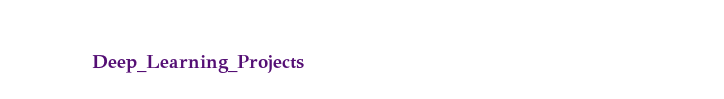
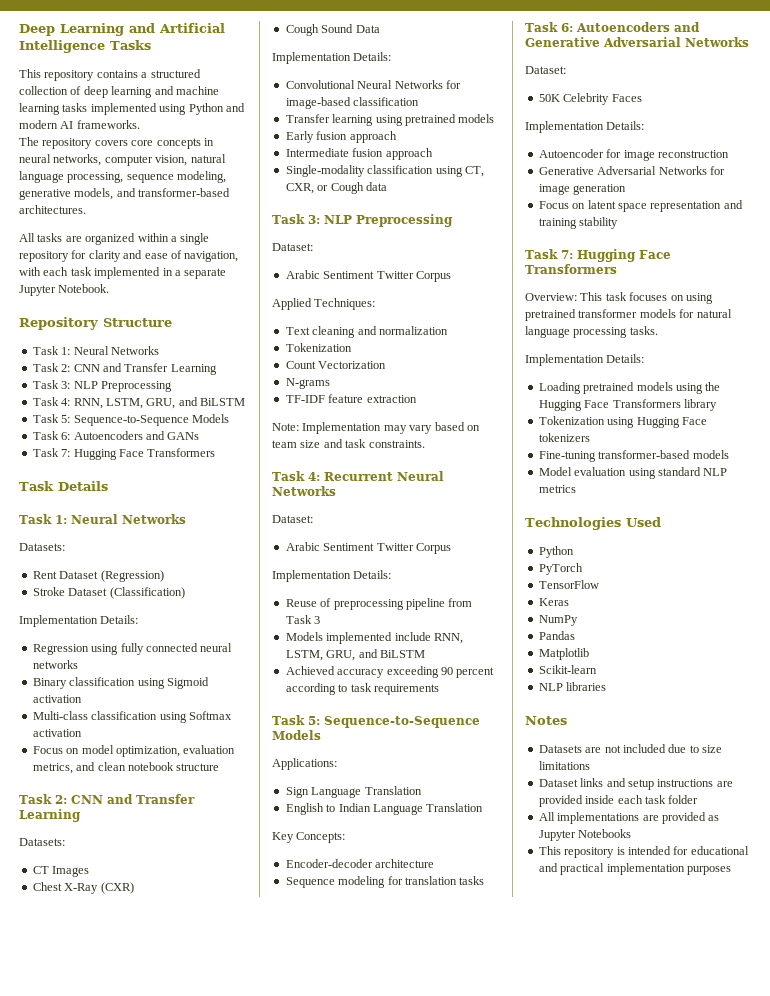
- Deep_Learning_Projects
+ Deep Learning and Artificial Intelligence Tasks
+ This repository contains a structured collection of deep learning and machine learning tasks implemented using Python and modern AI frameworks.
+ The repository covers core concepts in neural networks, computer vision, natural language processing, sequence modeling, generative models, and transformer-based architectures.
+ All tasks are organized within a single repository for clarity and ease of navigation, with each task implemented in a separate Jupyter Notebook.
+ Repository Structure
+ Task 1: Neural Networks
+ Task 2: CNN and Transfer Learning
+ Task 3: NLP Preprocessing
+ Task 4: RNN, LSTM, GRU, and BiLSTM
+ Task 5: Sequence-to-Sequence Models
+ Task 6: Autoencoders and GANs
+ Task 7: Hugging Face Transformers
+ Task Details
+ Task 1: Neural Networks
+ Datasets:
+ Rent Dataset (Regression)
+ Stroke Dataset (Classification)
+ Implementation Details:
+ Regression using fully connected neural networks
+ Binary classification using Sigmoid activation
+ Multi-class classification using Softmax activation
+ Focus on model optimization, evaluation metrics, and clean notebook structure
+ Task 2: CNN and Transfer Learning
+ Datasets:
+ CT Images
+ Chest X-Ray (CXR)
+ Cough Sound Data
+ Implementation Details:
+ Convolutional Neural Networks for image-based classification
+ Transfer learning using pretrained models
+ Early fusion approach
+ Intermediate fusion approach
+ Single-modality classification using CT, CXR, or Cough data
+ Task 3: NLP Preprocessing
+ Dataset:
+ Arabic Sentiment Twitter Corpus
+ Applied Techniques:
+ Text cleaning and normalization
+ Tokenization
+ Count Vectorization
+ N-grams
+ TF-IDF feature extraction
+ Note: Implementation may vary based on team size and task constraints.
+ Task 4: Recurrent Neural Networks
+ Dataset:
+ Arabic Sentiment Twitter Corpus
+ Implementation Details:
+ Reuse of preprocessing pipeline from Task 3
+ Models implemented include RNN, LSTM, GRU, and BiLSTM
+ Achieved accuracy exceeding 90 percent according to task requirements
+ Task 5: Sequence-to-Sequence Models
+ Applications:
+ Sign Language Translation
+ English to Indian Language Translation
+ Key Concepts:
+ Encoder-decoder architecture
+ Sequence modeling for translation tasks
+ Task 6: Autoencoders and Generative Adversarial Networks
+ Dataset:
+ 50K Celebrity Faces
+ Implementation Details:
+ Autoencoder for image reconstruction
+ Generative Adversarial Networks for image generation
+ Focus on latent space representation and training stability
+ Task 7: Hugging Face Transformers
+ Overview: This task focuses on using pretrained transformer models for natural language processing tasks.
+ Implementation Details:
+ Loading pretrained models using the Hugging Face Transformers library
+ Tokenization using Hugging Face tokenizers
+ Fine-tuning transformer-based models
+ Model evaluation using standard NLP metrics
+ Technologies Used
+ Python
+ PyTorch
+ TensorFlow
+ Keras
+ NumPy
+ Pandas
+ Matplotlib
+ Scikit-learn
+ NLP libraries
+ Notes
+ Datasets are not included due to size limitations
+ Dataset links and setup instructions are provided inside each task folder
+ All implementations are provided as Jupyter Notebooks
+ This repository is intended for educational and practical implementation purposes

